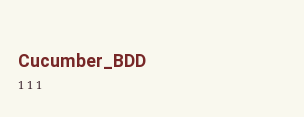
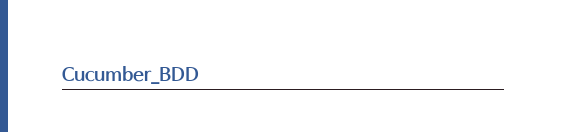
- 1 1 1

